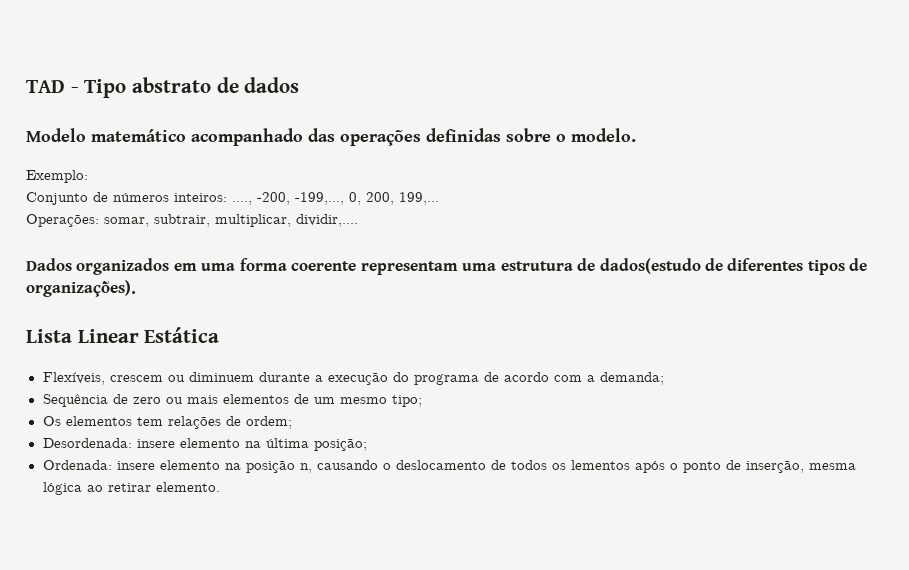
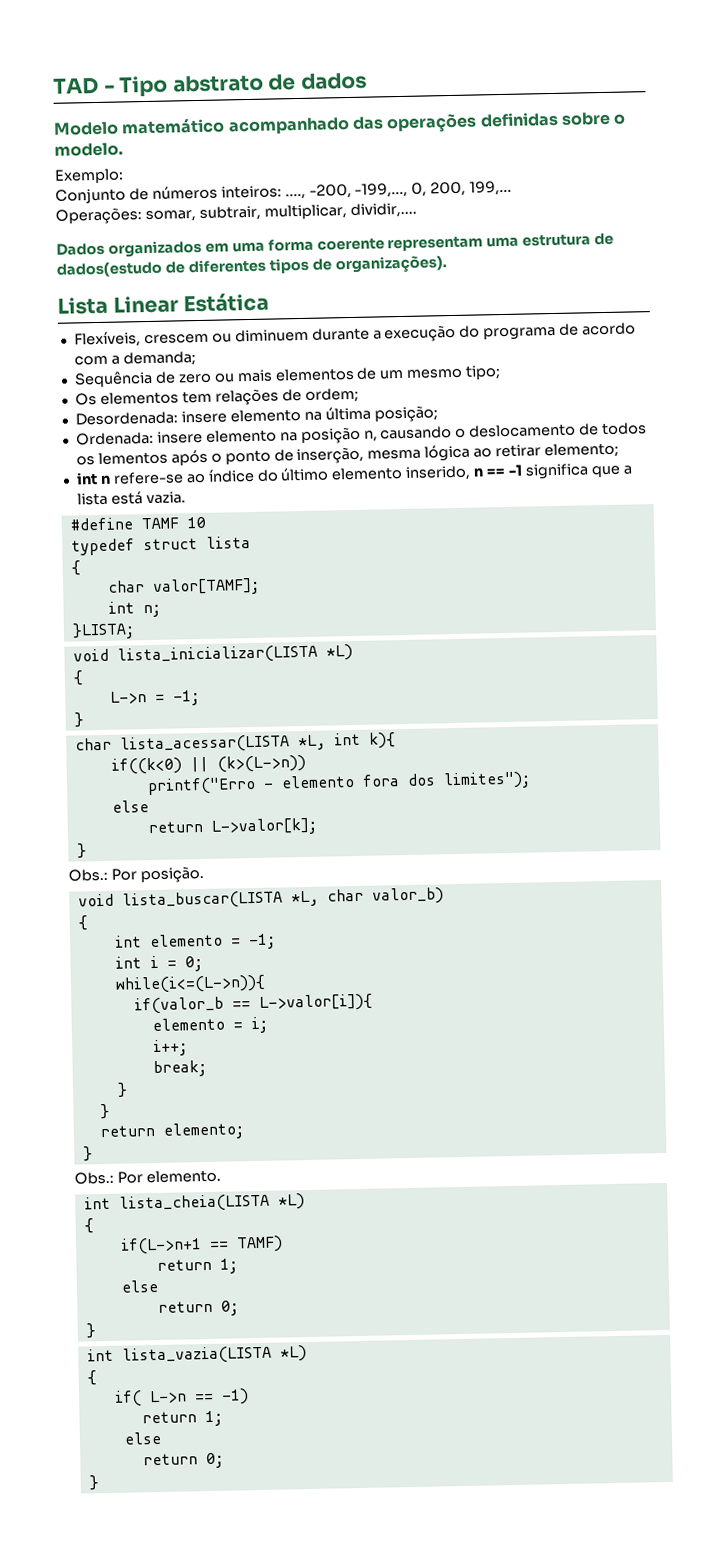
- Ordenada: insere elemento na posição n, causando o deslocamento de todos os lementos após o ponto de inserção, mesma lógica ao retirar elemento.
+ Ordenada: insere elemento na posição n, causando o deslocamento de todos os lementos após o ponto de inserção, mesma lógica ao retirar elemento;
+ int n refere-se ao índice do último elemento inserido, n == -1 significa que a lista está vazia.
+ #define TAMF 10
+ typedef struct lista
+ {
+ char valor[TAMF];
+ int n;
+ }LISTA;
+ void lista_inicializar(LISTA *L)
+ {
+ L->n = -1;
+ }
+ char lista_acessar(LISTA *L, int k){
+ if((k<0) || (k>(L->n))
+ printf("Erro - elemento fora dos limites");
+ else
+ return L->valor[k];
+ }
+ Obs.: Por posição.
+ void lista_buscar(LISTA *L, char valor_b)
+ {
+ int elemento = -1;
+ int i = 0;
+ while(i<=(L->n)){
+ if(valor_b == L->valor[i]){
+ elemento = i;
+ i++;
+ break;
+ }
+ }
+ return elemento;
+ }
+ Obs.: Por elemento.
+ int lista_cheia(LISTA *L)
+ {
+ if(L->n+1 == TAMF)
+ return 1;
+ else
+ return 0;
+ }
+ int lista_vazia(LISTA *L)
+ {
+ if( L->n == -1)
+ return 1;
+ else
+ return 0;
+ }

